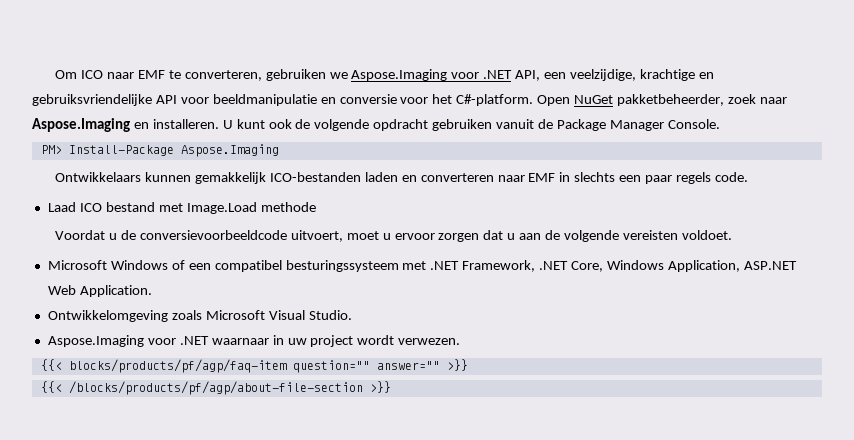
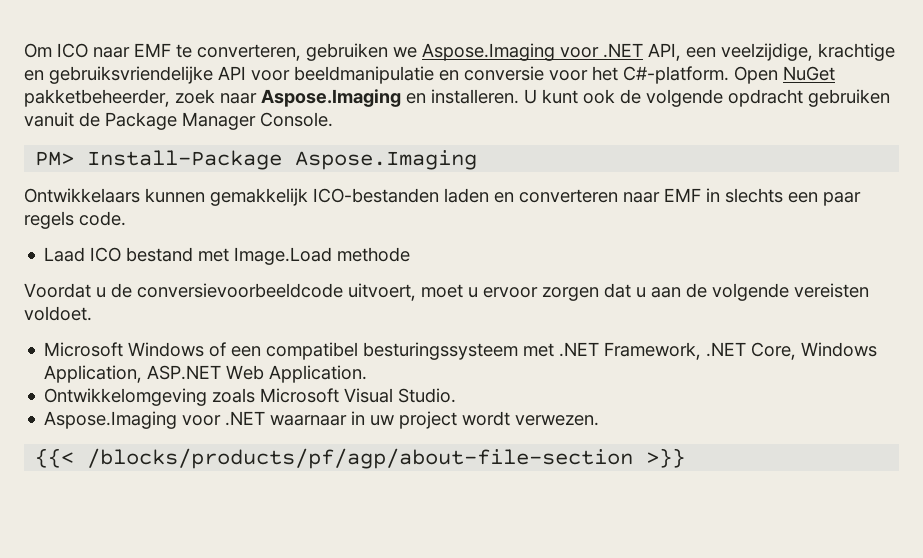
- {{< blocks/products/pf/agp/faq-item question="" answer="" >}}

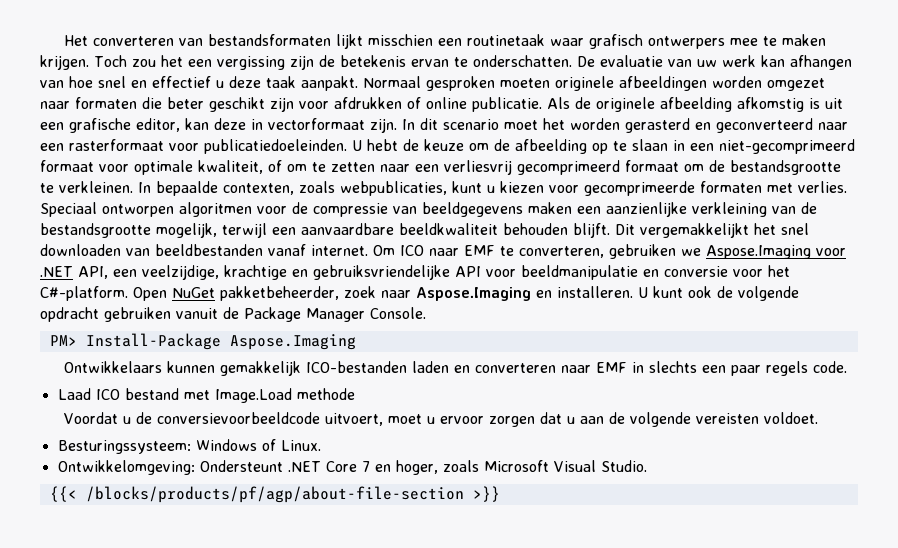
+ Het converteren van bestandsformaten lijkt misschien een routinetaak waar grafisch ontwerpers mee te maken krijgen. Toch zou het een vergissing zijn de betekenis ervan te onderschatten. De evaluatie van uw werk kan afhangen van hoe snel en effectief u deze taak aanpakt. Normaal gesproken moeten originele afbeeldingen worden omgezet naar formaten die beter geschikt zijn voor afdrukken of online publicatie. Als de originele afbeelding afkomstig is uit een grafische editor, kan deze in vectorformaat zijn. In dit scenario moet het worden gerasterd en geconverteerd naar een rasterformaat voor publicatiedoeleinden. U hebt de keuze om de afbeelding op te slaan in een niet-gecomprimeerd formaat voor optimale kwaliteit, of om te zetten naar een verliesvrij gecomprimeerd formaat om de bestandsgrootte te verkleinen. In bepaalde contexten, zoals webpublicaties, kunt u kiezen voor gecomprimeerde formaten met verlies. Speciaal ontworpen algoritmen voor de compressie van beeldgegevens maken een aanzienlijke verkleining van de bestandsgrootte mogelijk, terwijl een aanvaardbare beeldkwaliteit behouden blijft. Dit vergemakkelijkt het snel downloaden van beeldbestanden vanaf internet.
- Microsoft Windows of een compatibel besturingssysteem met .NET Framework, .NET Core, Windows Application, ASP.NET Web Application.
- Ontwikkelomgeving zoals Microsoft Visual Studio.
- Aspose.Imaging voor .NET waarnaar in uw project wordt verwezen.
+ Besturingssysteem: Windows of Linux.
+ Ontwikkelomgeving: Ondersteunt .NET Core 7 en hoger, zoals Microsoft Visual Studio.

